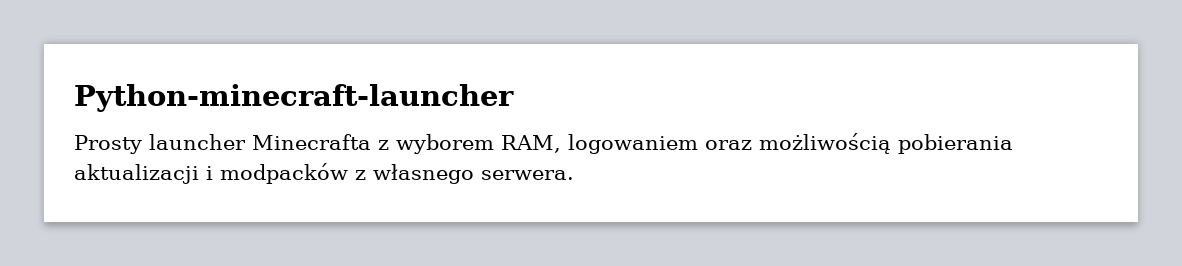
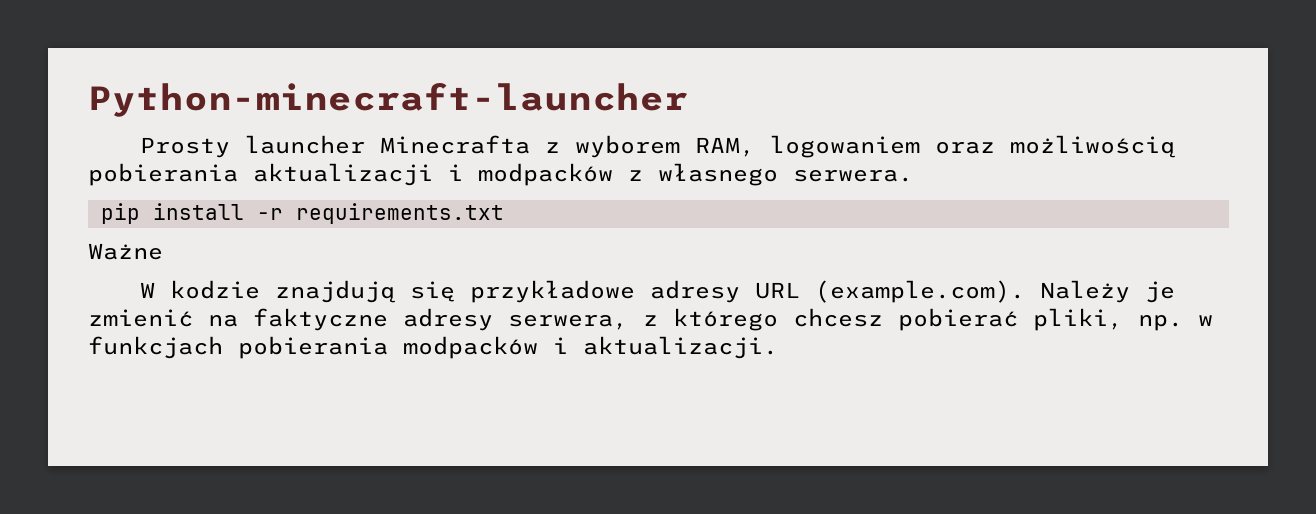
+ pip install -r requirements.txt
+ Ważne
+ W kodzie znajdują się przykładowe adresy URL (example.com). Należy je zmienić na faktyczne adresy serwera, z którego chcesz pobierać pliki, np. w funkcjach pobierania modpacków i aktualizacji.

